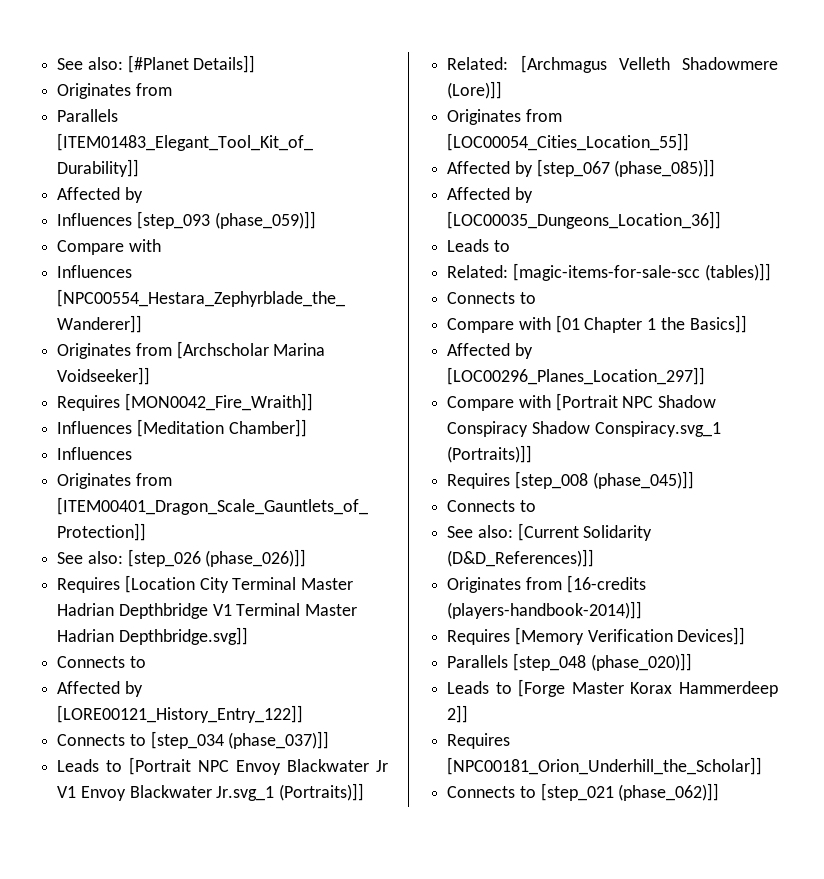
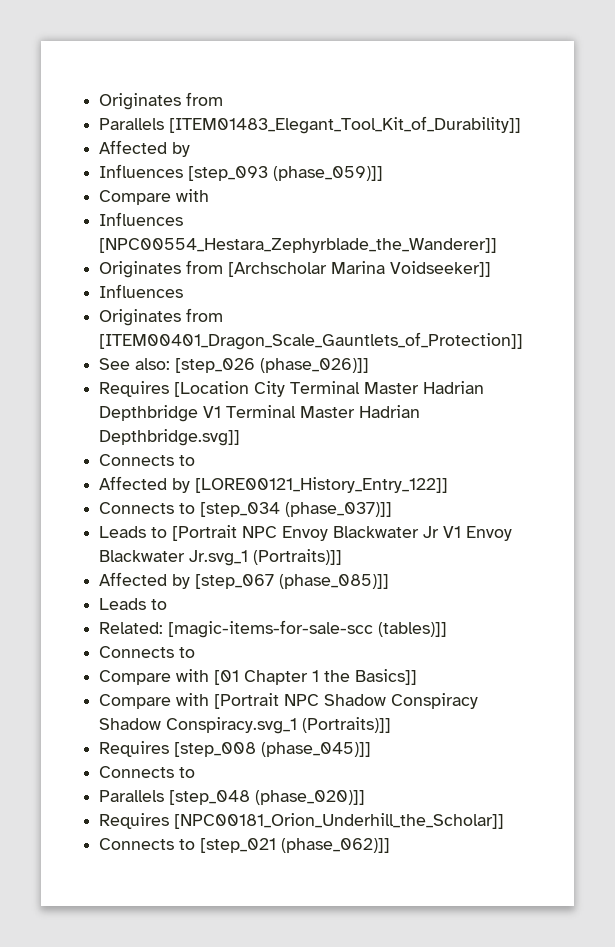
- See also: [#Planet Details]]
- Requires [MON0042_Fire_Wraith]]
- Influences [Meditation Chamber]]
- Related: [Archmagus Velleth Shadowmere (Lore)]]
- Originates from [LOC00054_Cities_Location_55]]
- Affected by [LOC00035_Dungeons_Location_36]]
- Affected by [LOC00296_Planes_Location_297]]
- See also: [Current Solidarity (D&D_References)]]
- Originates from [16-credits (players-handbook-2014)]]
- Requires [Memory Verification Devices]]
  Parallels [step_048 (phase_020)]]
- Leads to [Forge Master Korax Hammerdeep 2]]

